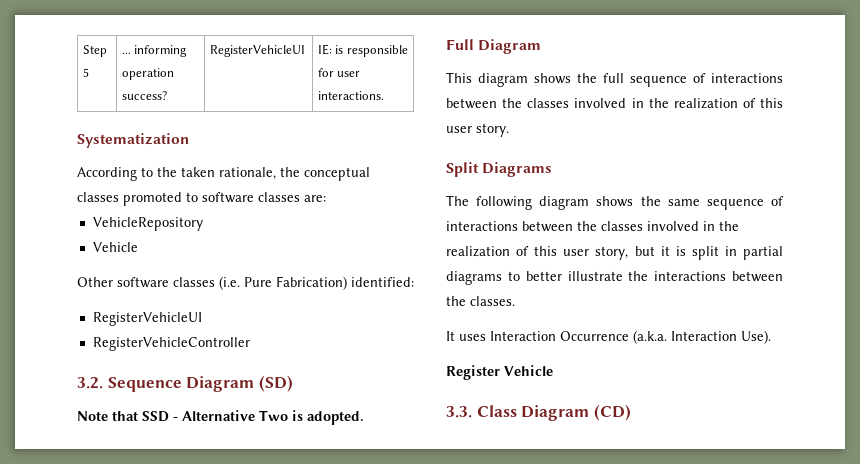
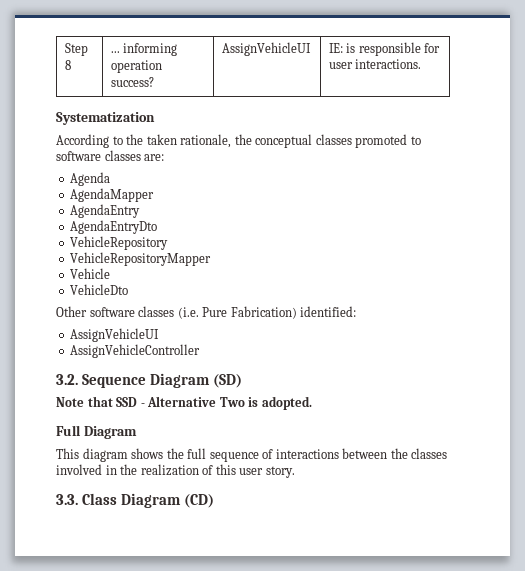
- Step 5 | ... informing operation success? | RegisterVehicleUI | IE: is responsible for user interactions.
+ Step 8 | ... informing operation success? | AssignVehicleUI | IE: is responsible for user interactions.
+ Agenda
+ AgendaMapper
+ AgendaEntry
+ AgendaEntryDto
  VehicleRepository
+ VehicleRepositoryMapper
  Vehicle
+ VehicleDto
  Other software classes (i.e. Pure Fabrication) identified:
- RegisterVehicleUI
- RegisterVehicleController
+ AssignVehicleUI
+ AssignVehicleController
- Split Diagrams
- The following diagram shows the same sequence of interactions between the classes involved in the realization of this user story, but it is split in partial diagrams to better illustrate the interactions between the classes.
- It uses Interaction Occurrence (a.k.a. Interaction Use).
- Register Vehicle

